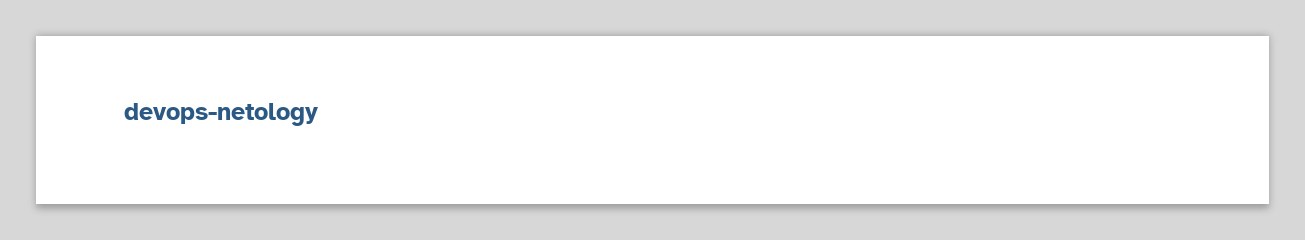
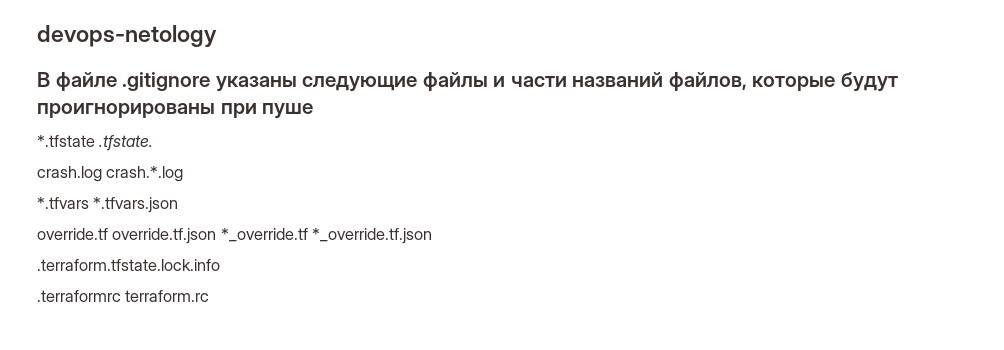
+ В файле .gitignore указаны следующие файлы и части названий файлов, которые будут проигнорированы при пуше
+ *.tfstate .tfstate.
+ crash.log crash.*.log
+ *.tfvars *.tfvars.json
+ override.tf override.tf.json *_override.tf *_override.tf.json
+ .terraform.tfstate.lock.info
+ .terraformrc terraform.rc

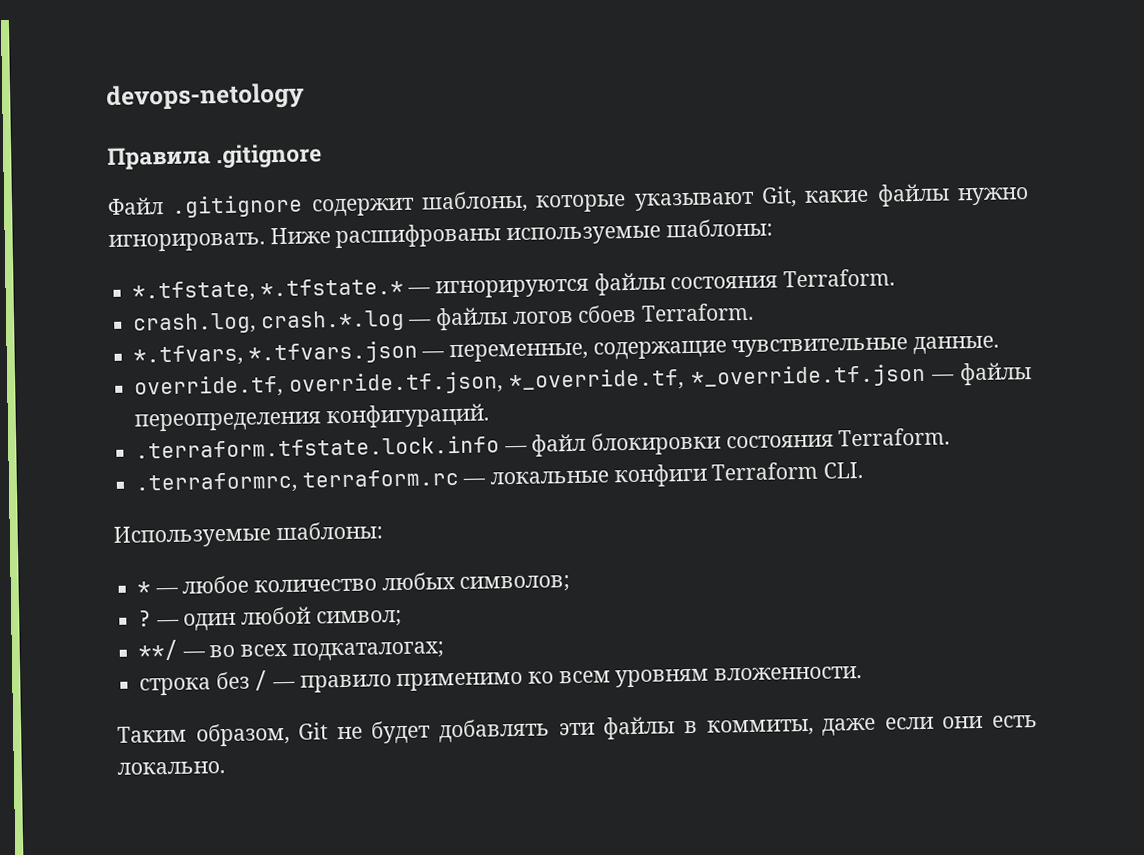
- В файле .gitignore указаны следующие файлы и части названий файлов, которые будут проигнорированы при пуше
- *.tfstate .tfstate.
- crash.log crash.*.log
- *.tfvars *.tfvars.json
- override.tf override.tf.json *_override.tf *_override.tf.json
- .terraform.tfstate.lock.info
- .terraformrc terraform.rc
+ Правила .gitignore
+ Файл .gitignore содержит шаблоны, которые указывают Git, какие файлы нужно игнорировать. Ниже расшифрованы используемые шаблоны:
+ *.tfstate, *.tfstate.* — игнорируются файлы состояния Terraform.
+ crash.log, crash.*.log — файлы логов сбоев Terraform.
+ *.tfvars, *.tfvars.json — переменные, содержащие чувствительные данные.
+ override.tf, override.tf.json, *_override.tf, *_override.tf.json — файлы переопределения конфигураций.
+ .terraform.tfstate.lock.info — файл блокировки состояния Terraform.
+ .terraformrc, terraform.rc — локальные конфиги Terraform CLI.
+ Используемые шаблоны:
+ * — любое количество любых символов;
+ ? — один любой символ;
+ **/ — во всех подкаталогах;
+ строка без / — правило применимо ко всем уровням вложенности.
+ Таким образом, Git не будет добавлять эти файлы в коммиты, даже если они есть локально.

